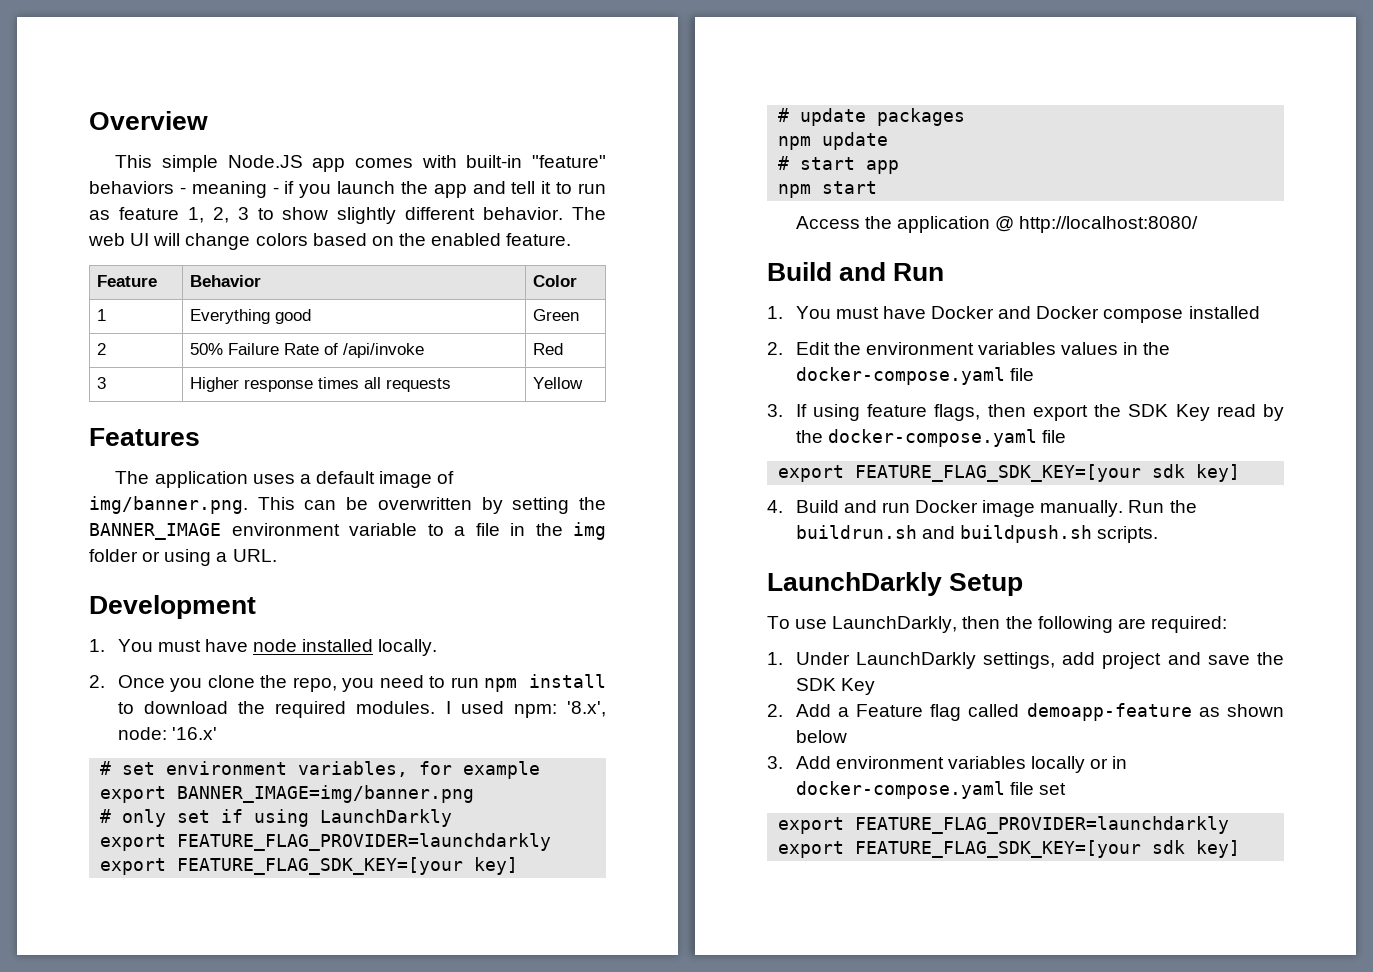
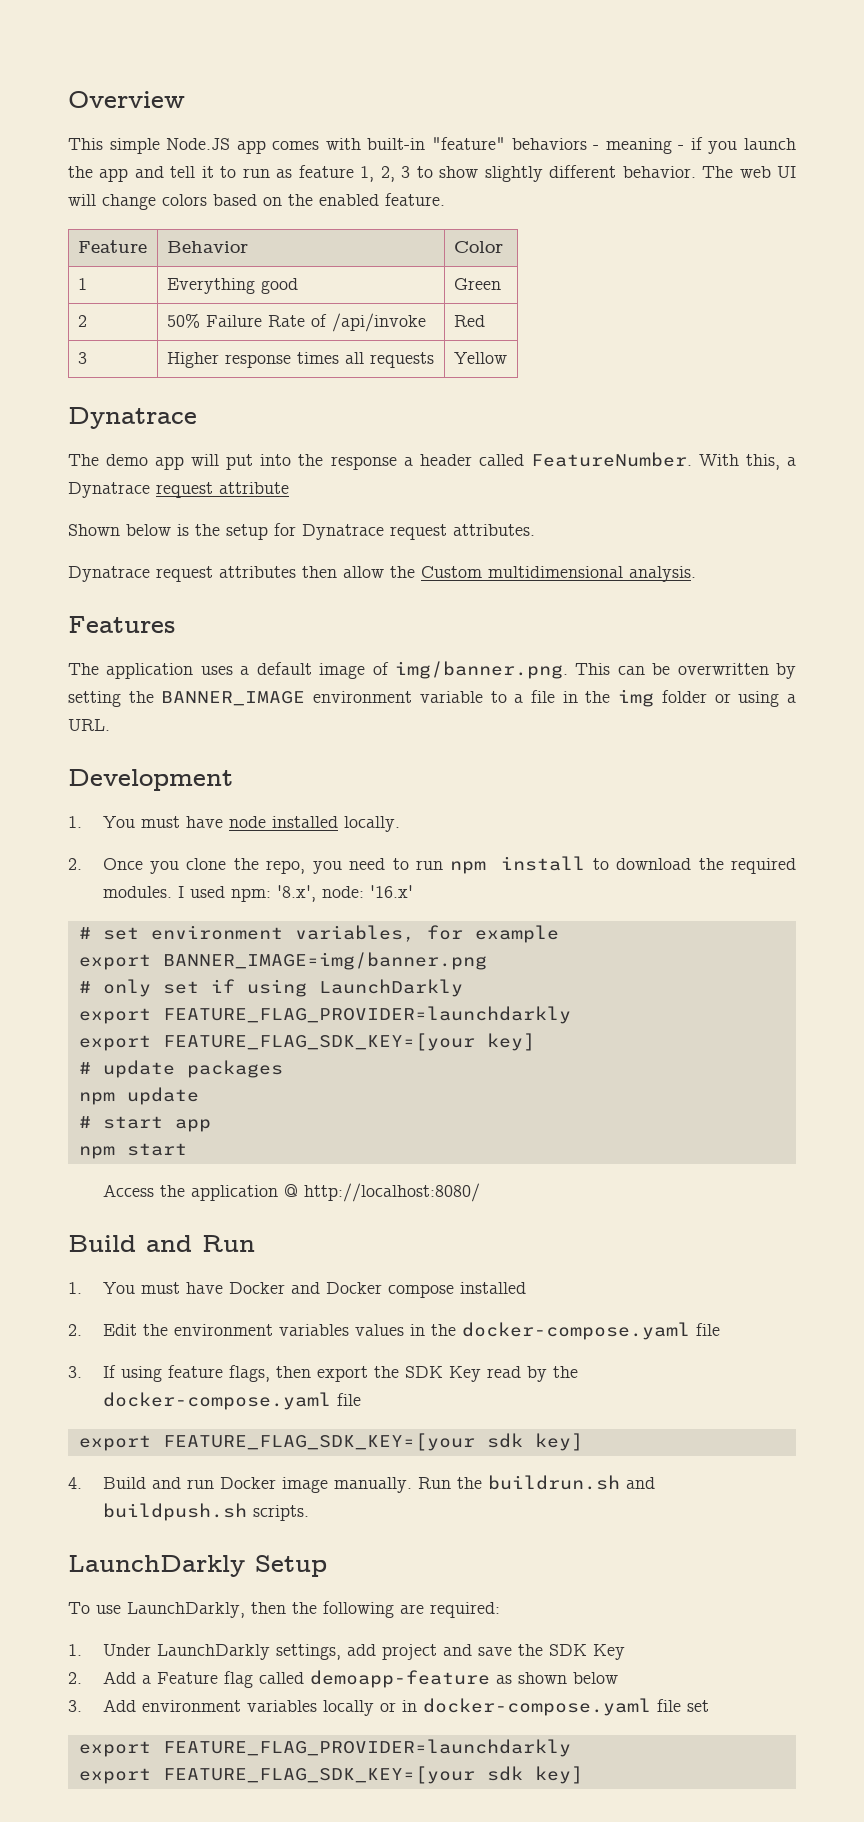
  3 | Higher response times all requests | Yellow
+ Dynatrace
+ The demo app will put into the response a header called FeatureNumber. With this, a Dynatrace request attribute
+ Shown below is the setup for Dynatrace request attributes.
+ Dynatrace request attributes then allow the Custom multidimensional analysis.

